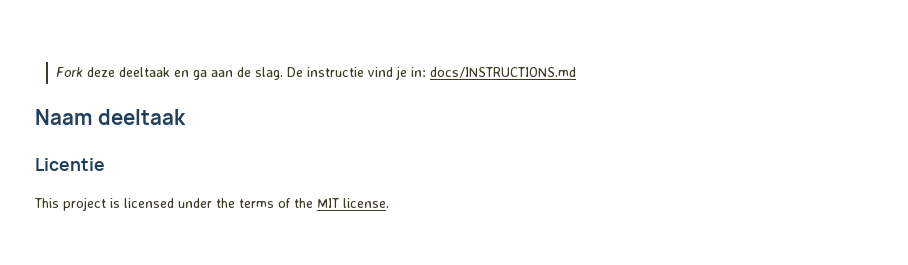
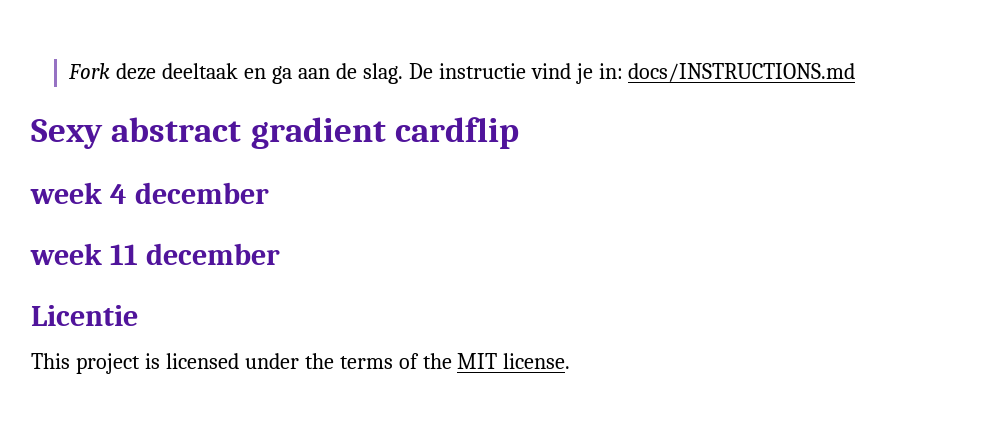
- Naam deeltaak
+ Sexy abstract gradient cardflip
+ week 4 december
+ week 11 december

